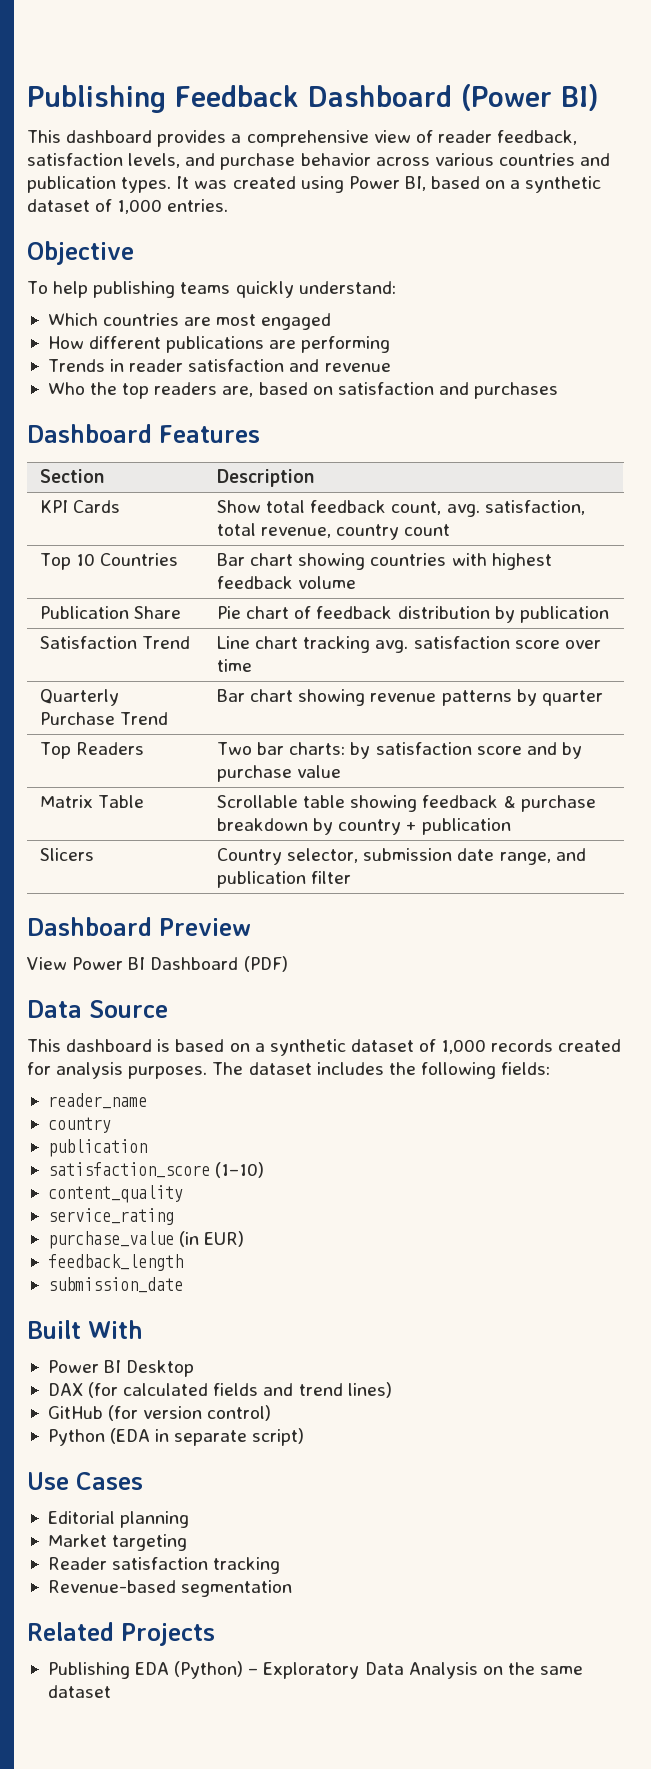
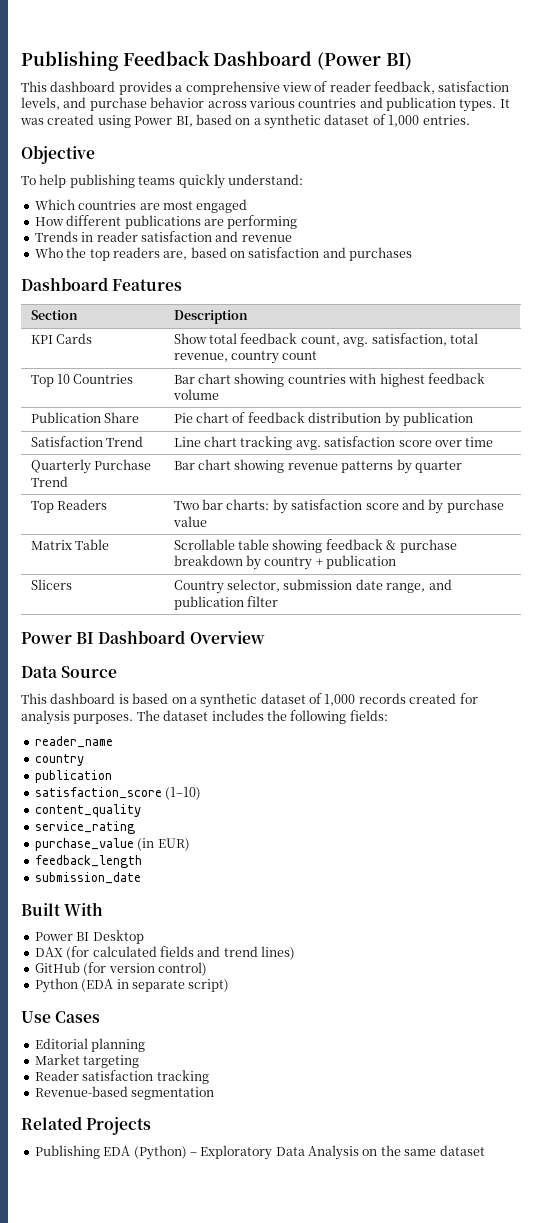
- Dashboard Preview
- View Power BI Dashboard (PDF)
+ Power BI Dashboard Overview

